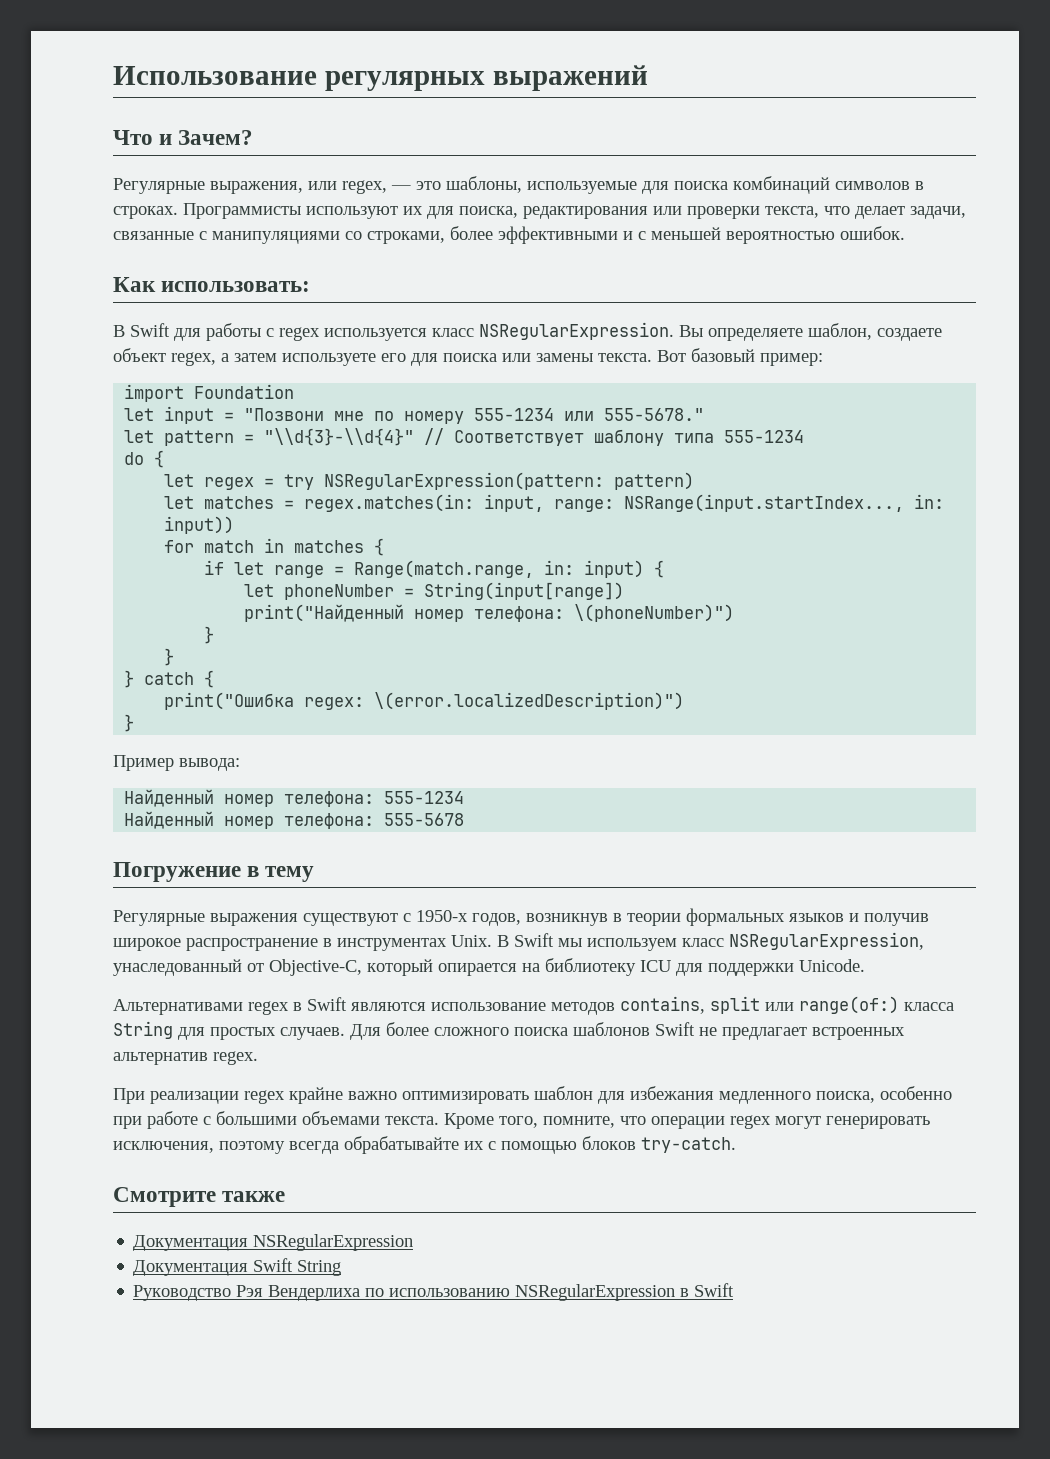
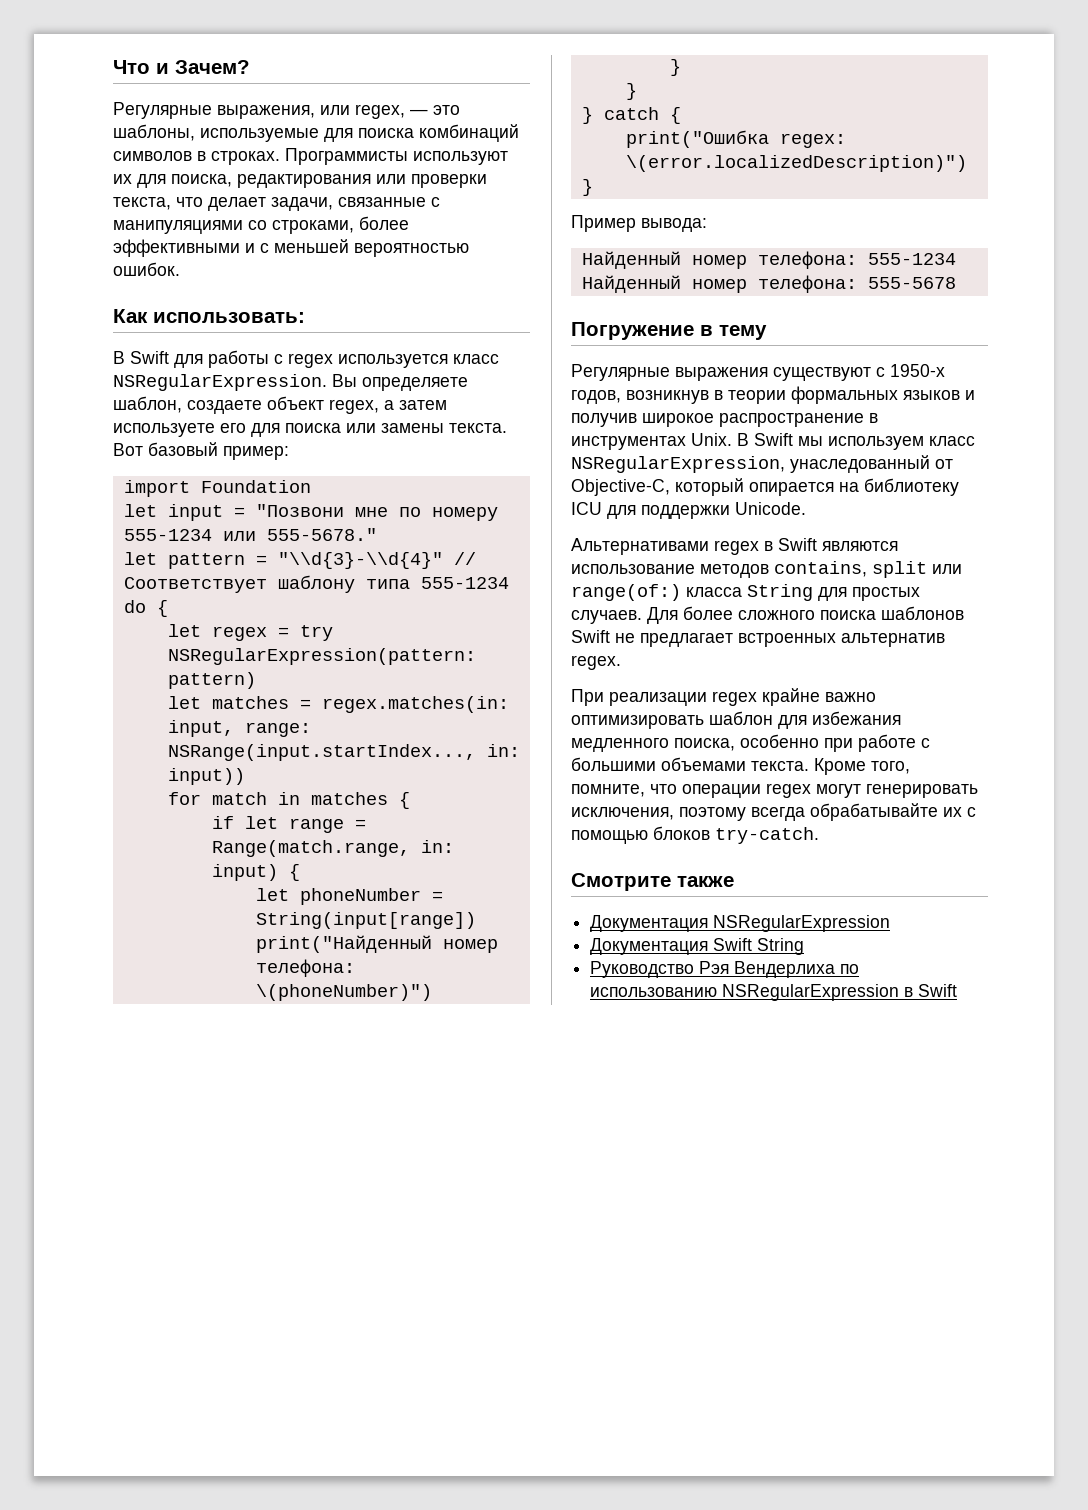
- Использование регулярных выражений

